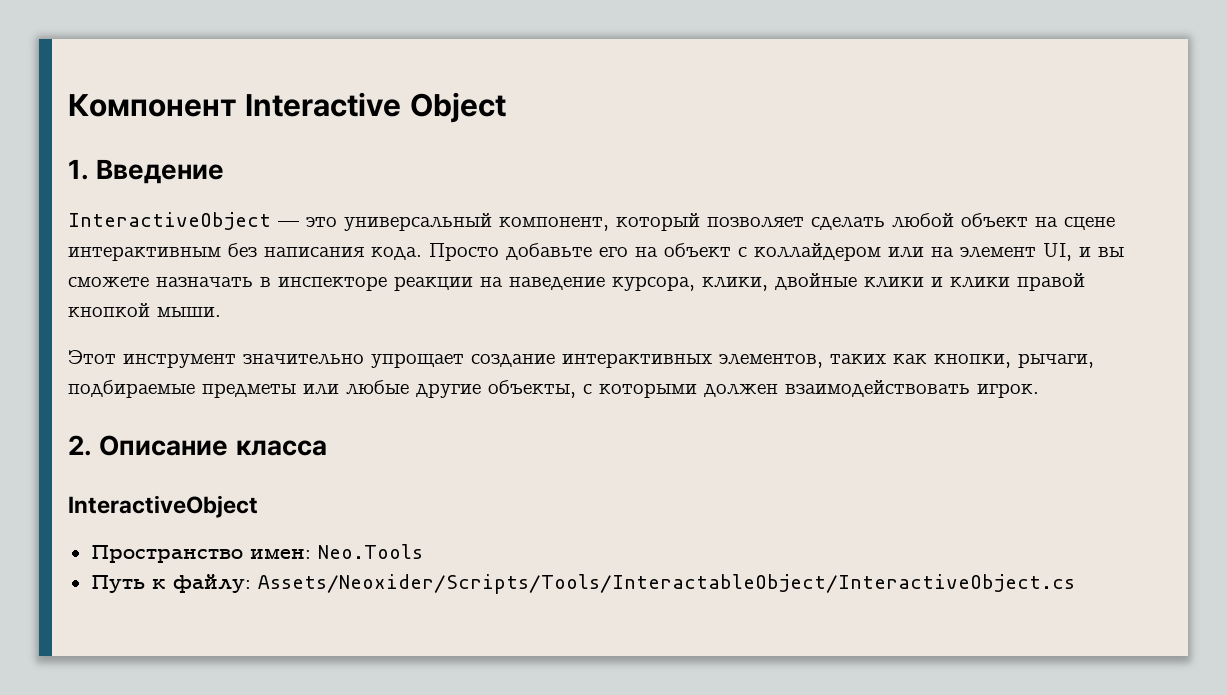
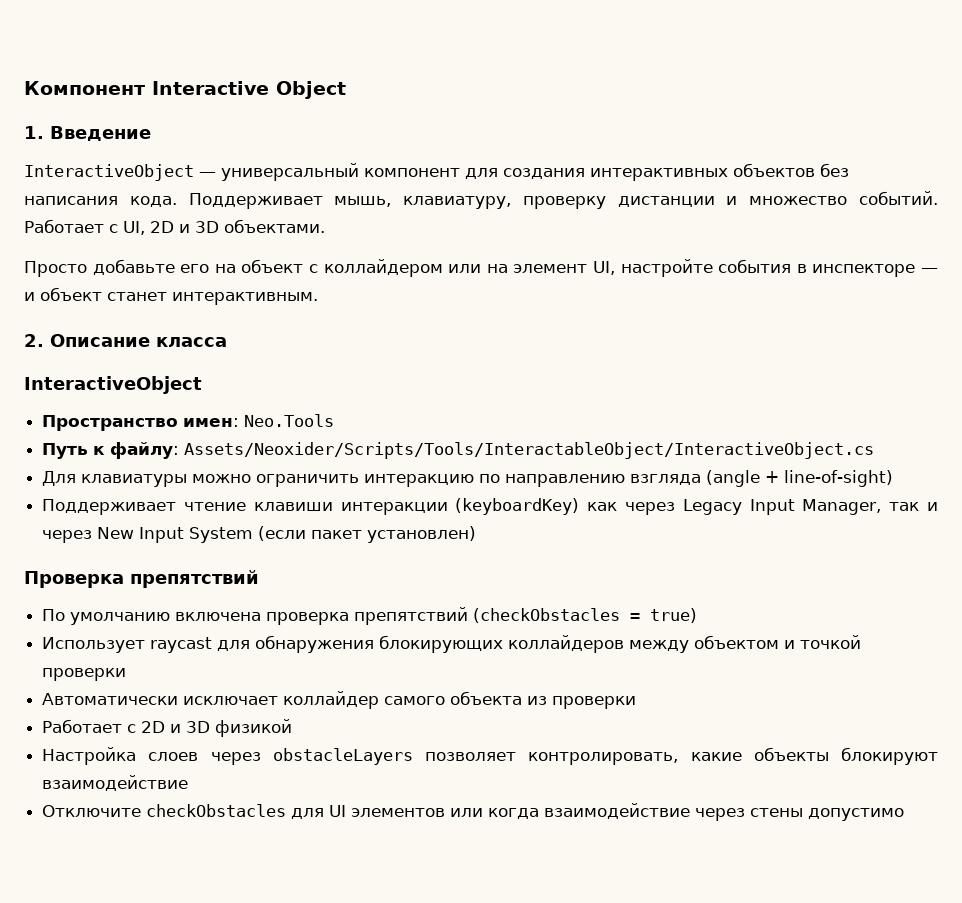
- InteractiveObject — это универсальный компонент, который позволяет сделать любой объект на сцене интерактивным без написания кода. Просто добавьте его на объект с коллайдером или на элемент UI, и вы сможете назначать в инспекторе реакции на наведение курсора, клики, двойные клики и клики правой кнопкой мыши.
- Этот инструмент значительно упрощает создание интерактивных элементов, таких как кнопки, рычаги, подбираемые предметы или любые другие объекты, с которыми должен взаимодействовать игрок.
+ InteractiveObject — универсальный компонент для создания интерактивных объектов без написания кода. Поддерживает мышь, клавиатуру, проверку дистанции и множество событий. Работает с UI, 2D и 3D объектами.
+ Просто добавьте его на объект с коллайдером или на элемент UI, настройте события в инспекторе — и объект станет интерактивным.
+ Для клавиатуры можно ограничить интеракцию по направлению взгляда (angle + line-of-sight)
+ Поддерживает чтение клавиши интеракции (keyboardKey) как через Legacy Input Manager, так и через New Input System (если пакет установлен)
+ Проверка препятствий
+ По умолчанию включена проверка препятствий (checkObstacles = true)
+ Использует raycast для обнаружения блокирующих коллайдеров между объектом и точкой проверки
+ Автоматически исключает коллайдер самого объекта из проверки
+ Работает с 2D и 3D физикой
+ Настройка слоев через obstacleLayers позволяет контролировать, какие объекты блокируют взаимодействие
+ Отключите checkObstacles для UI элементов или когда взаимодействие через стены допустимо

